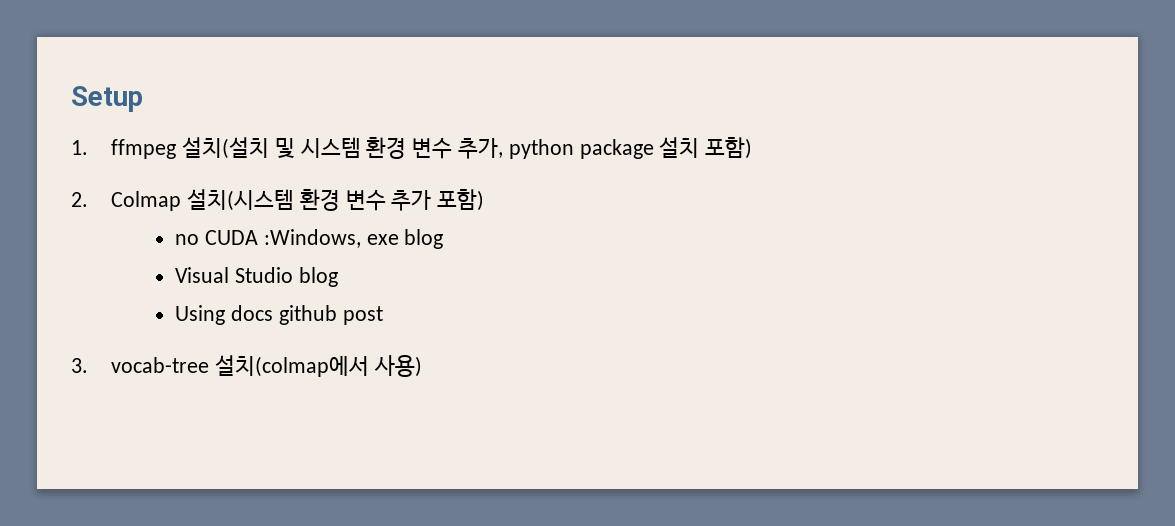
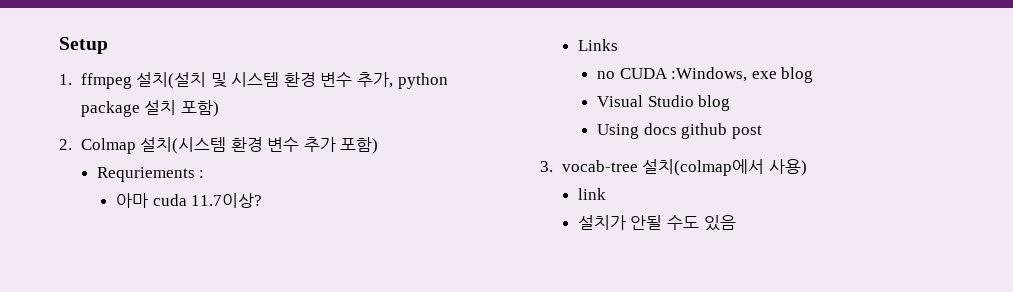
+ Requriements :
+ 아마 cuda 11.7이상?
+ Links
+ link
+ 설치가 안될 수도 있음

